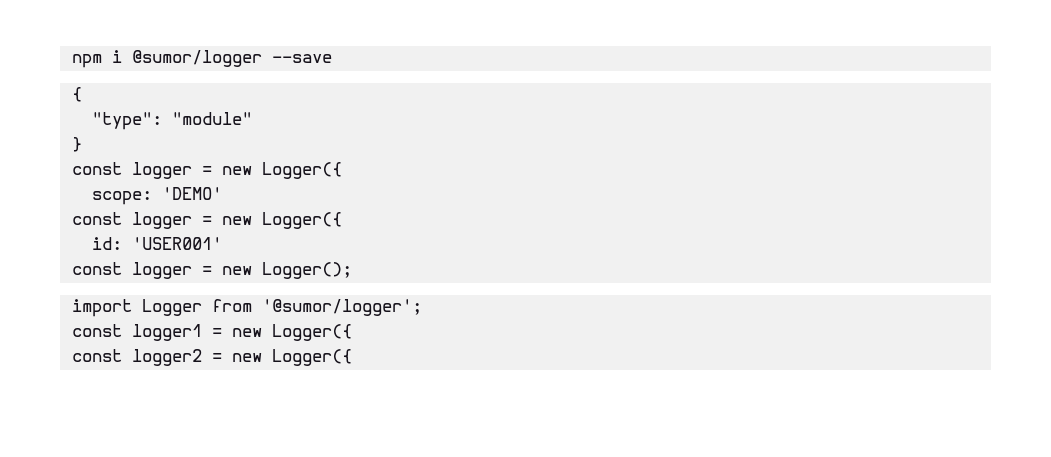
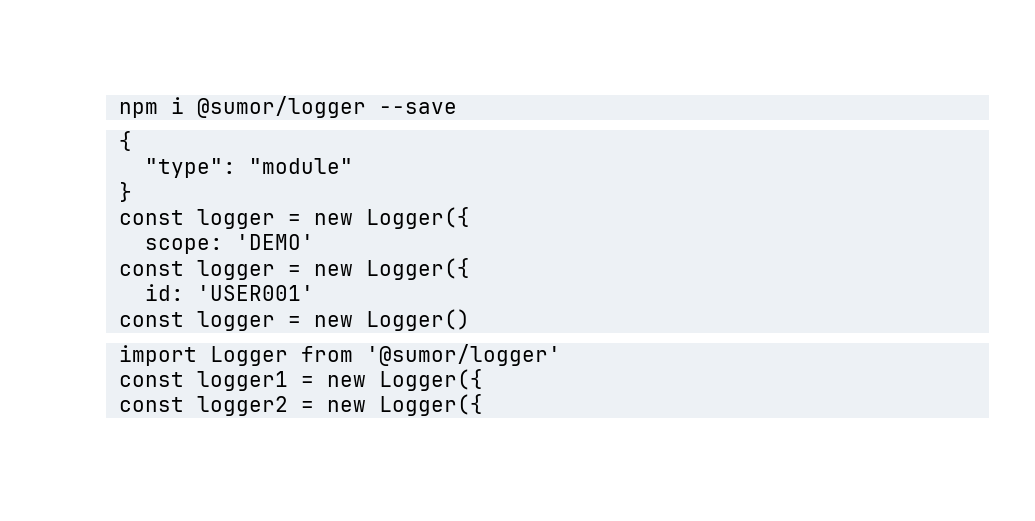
- const logger = new Logger();
+ const logger = new Logger()
- import Logger from '@sumor/logger';
+ import Logger from '@sumor/logger'

